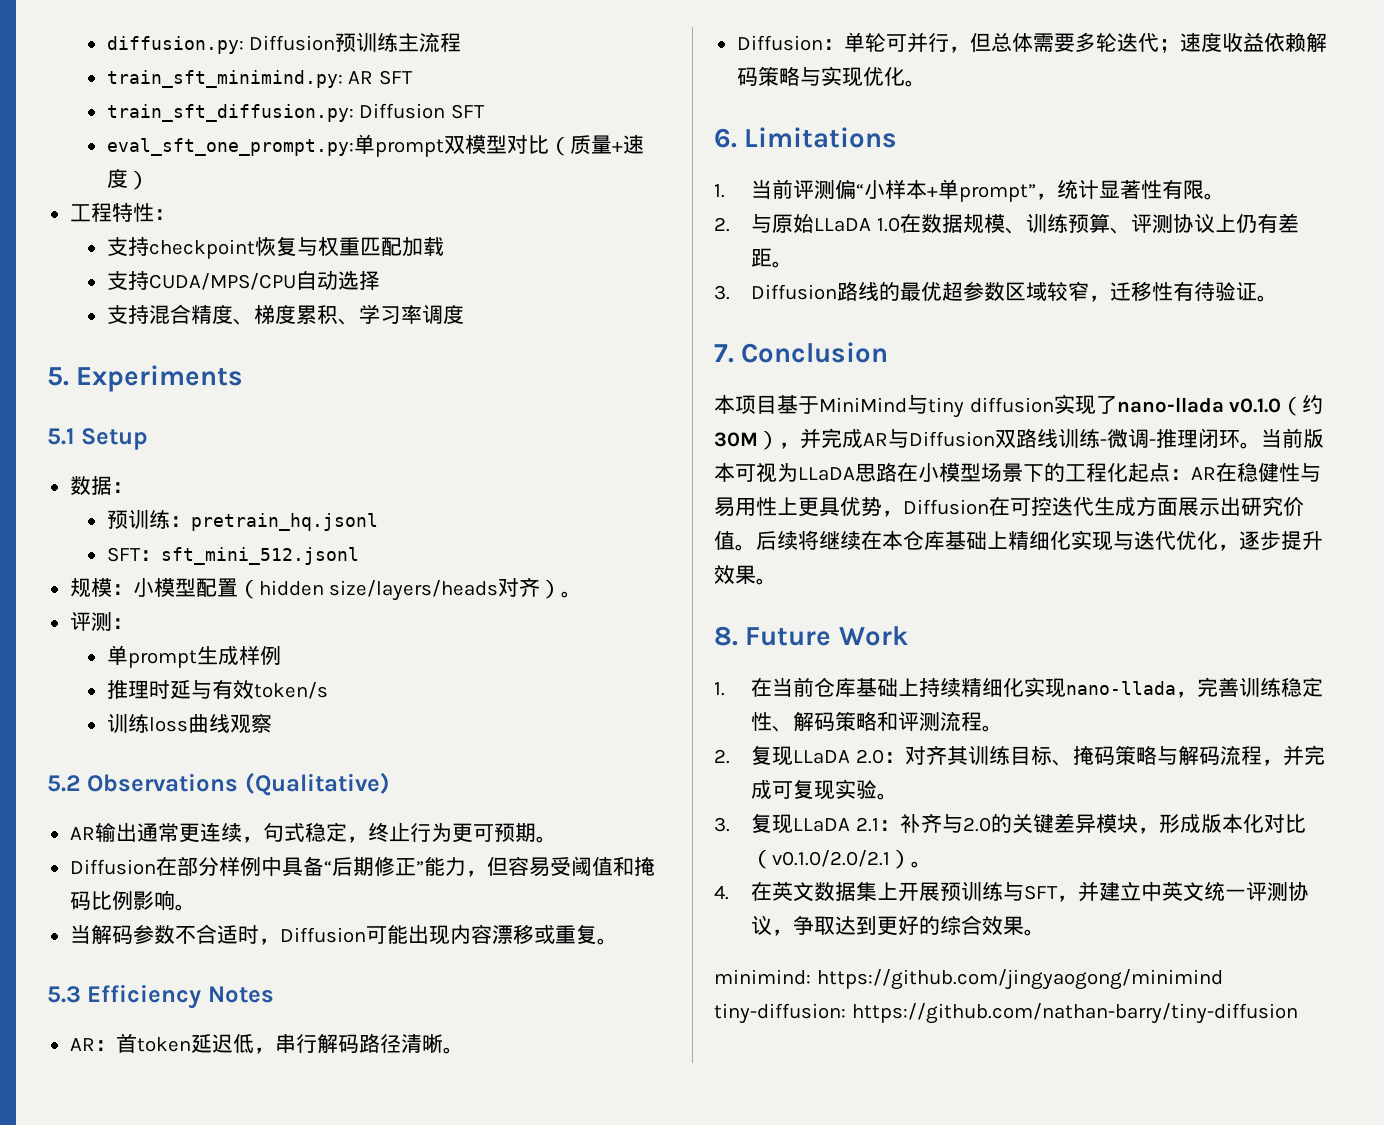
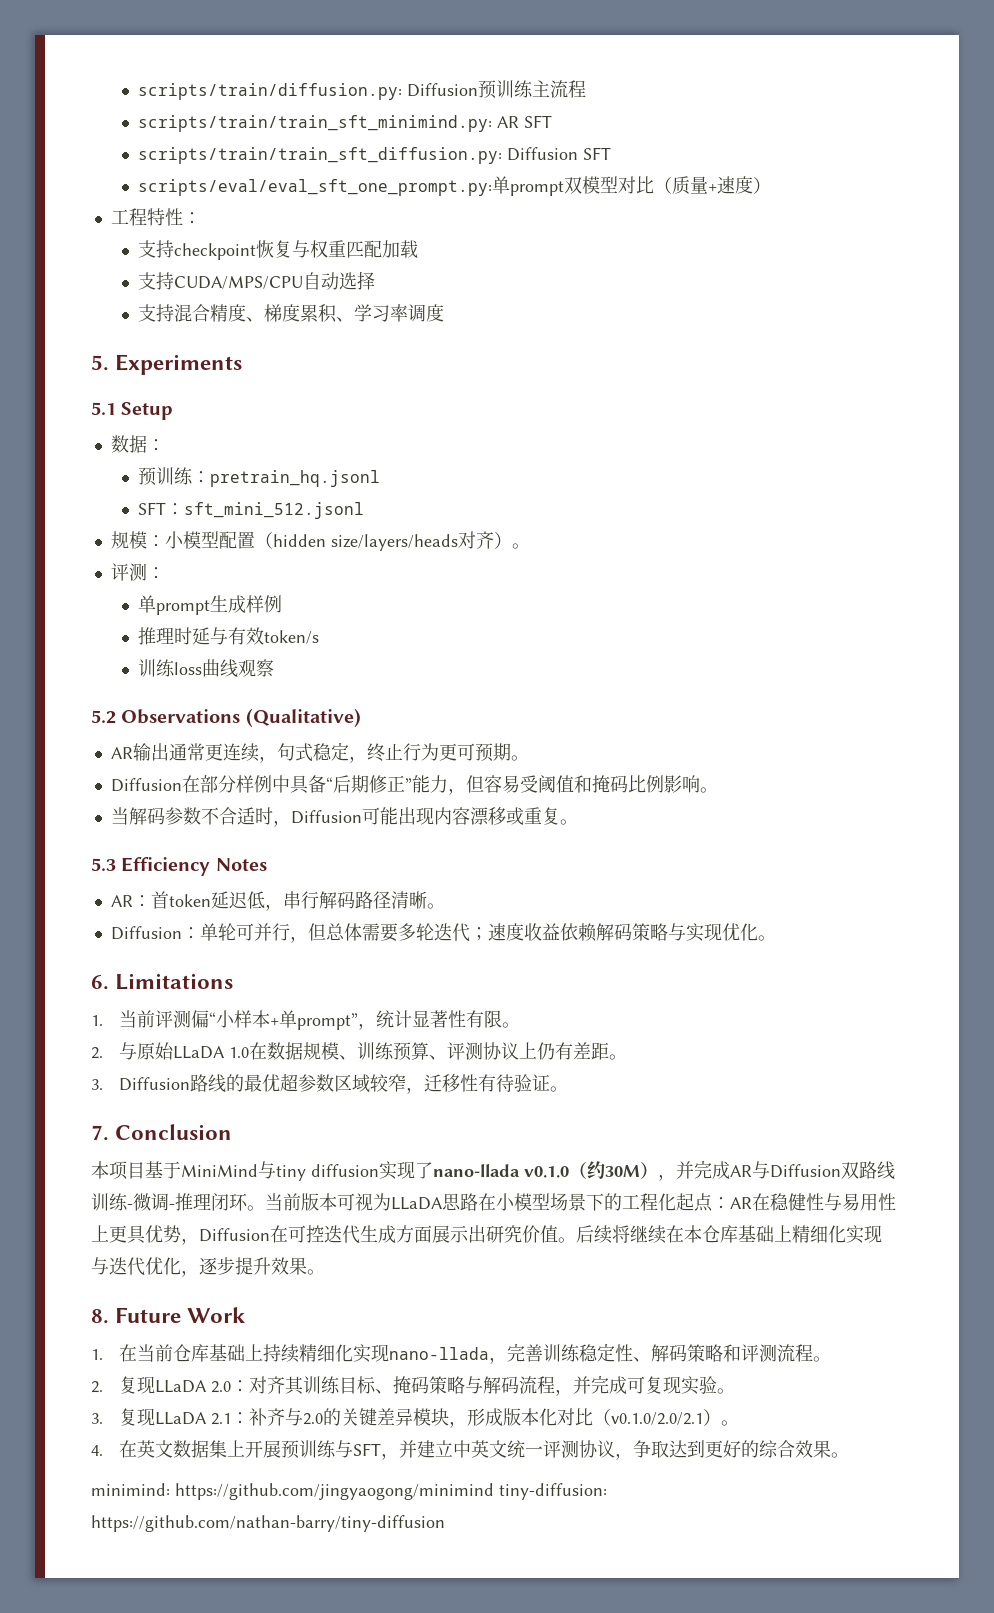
- diffusion.py: Diffusion预训练主流程
+ scripts/train/diffusion.py: Diffusion预训练主流程
- train_sft_minimind.py: AR SFT
+ scripts/train/train_sft_minimind.py: AR SFT
- train_sft_diffusion.py: Diffusion SFT
+ scripts/train/train_sft_diffusion.py: Diffusion SFT
- eval_sft_one_prompt.py:单prompt双模型对比（质量+速度）
+ scripts/eval/eval_sft_one_prompt.py:单prompt双模型对比（质量+速度）

